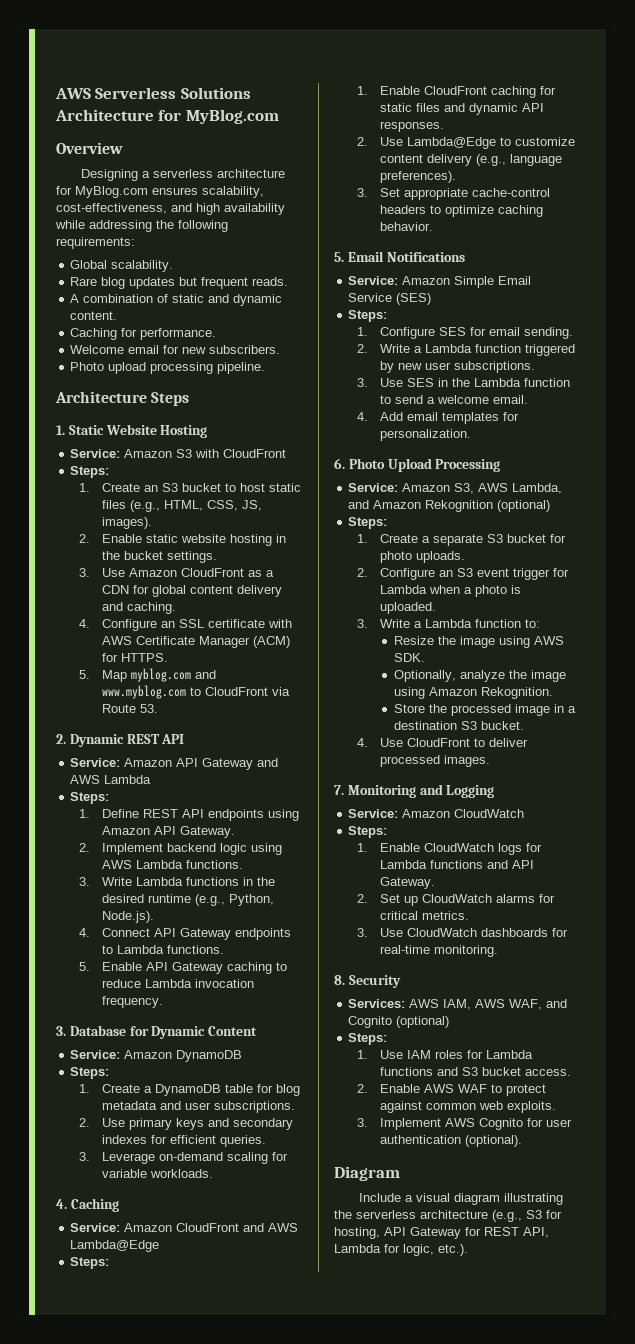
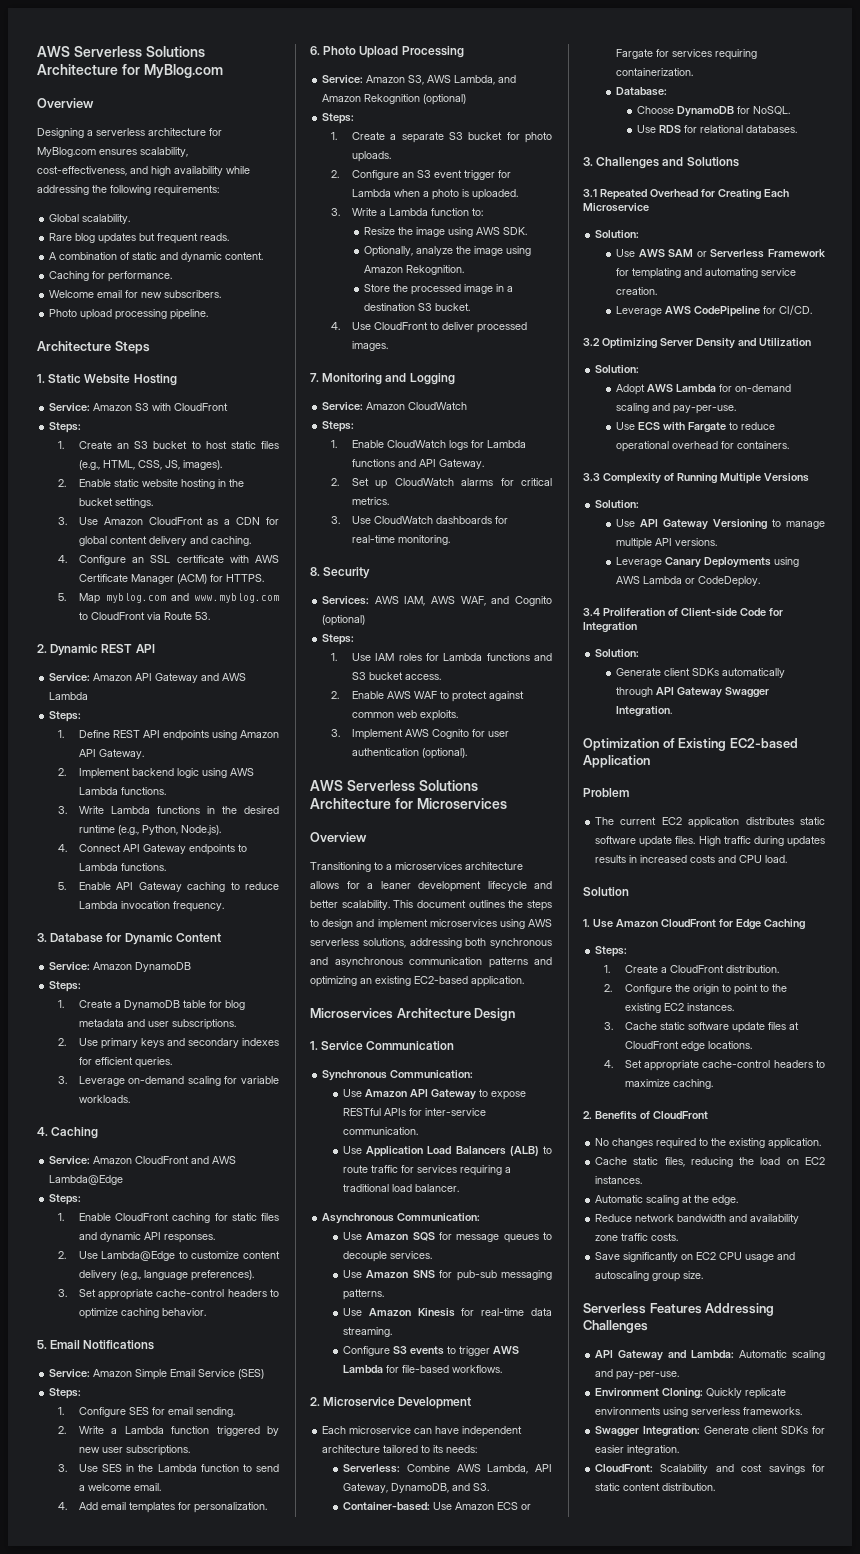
- Diagram
- Include a visual diagram illustrating the serverless architecture (e.g., S3 for hosting, API Gateway for REST API, Lambda for logic, etc.).
+ AWS Serverless Solutions Architecture for Microservices
+ Overview
+ Transitioning to a microservices architecture allows for a leaner development lifecycle and better scalability. This document outlines the steps to design and implement microservices using AWS serverless solutions, addressing both synchronous and asynchronous communication patterns and optimizing an existing EC2-based application.
+ Microservices Architecture Design
+ 1. Service Communication
+ Synchronous Communication:
+ Use Amazon API Gateway to expose RESTful APIs for inter-service communication.
+ Use Application Load Balancers (ALB) to route traffic for services requiring a traditional load balancer.
+ Asynchronous Communication:
+ Use Amazon SQS for message queues to decouple services.
+ Use Amazon SNS for pub-sub messaging patterns.
+ Use Amazon Kinesis for real-time data streaming.
+ Configure S3 events to trigger AWS Lambda for file-based workflows.
+ 2. Microservice Development
+ Each microservice can have independent architecture tailored to its needs:
+ Serverless: Combine AWS Lambda, API Gateway, DynamoDB, and S3.
+ Container-based: Use Amazon ECS or Fargate for services requiring containerization.
+ Database:
+ Choose DynamoDB for NoSQL.
+ Use RDS for relational databases.
+ 3. Challenges and Solutions
+ 3.1 Repeated Overhead for Creating Each Microservice
+ Solution:
+ Use AWS SAM or Serverless Framework for templating and automating service creation.
+ Leverage AWS CodePipeline for CI/CD.
+ 3.2 Optimizing Server Density and Utilization
+ Solution:
+ Adopt AWS Lambda for on-demand scaling and pay-per-use.
+ Use ECS with Fargate to reduce operational overhead for containers.
+ 3.3 Complexity of Running Multiple Versions
+ Solution:
+ Use API Gateway Versioning to manage multiple API versions.
+ Leverage Canary Deployments using AWS Lambda or CodeDeploy.
+ 3.4 Proliferation of Client-side Code for Integration
+ Solution:
+ Generate client SDKs automatically through API Gateway Swagger Integration.
+ Optimization of Existing EC2-based Application
+ Problem
+ The current EC2 application distributes static software update files. High traffic during updates results in increased costs and CPU load.
+ Solution
+ 1. Use Amazon CloudFront for Edge Caching
+ Steps:
+ 1. Create a CloudFront distribution.
+ 2. Configure the origin to point to the existing EC2 instances.
+ 3. Cache static software update files at CloudFront edge locations.
+ 4. Set appropriate cache-control headers to maximize caching.
+ 2. Benefits of CloudFront
+ No changes required to the existing application.
+ Cache static files, reducing the load on EC2 instances.
+ Automatic scaling at the edge.
+ Reduce network bandwidth and availability zone traffic costs.
+ Save significantly on EC2 CPU usage and autoscaling group size.
+ Serverless Features Addressing Challenges
+ API Gateway and Lambda: Automatic scaling and pay-per-use.
+ Environment Cloning: Quickly replicate environments using serverless frameworks.
+ Swagger Integration: Generate client SDKs for easier integration.
+ CloudFront: Scalability and cost savings for static content distribution.

